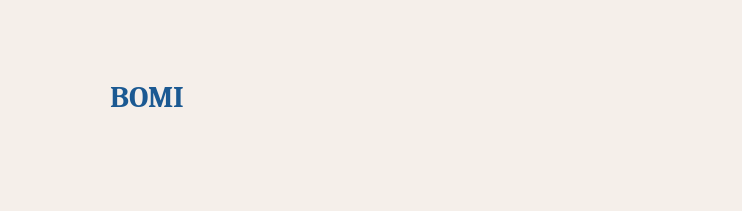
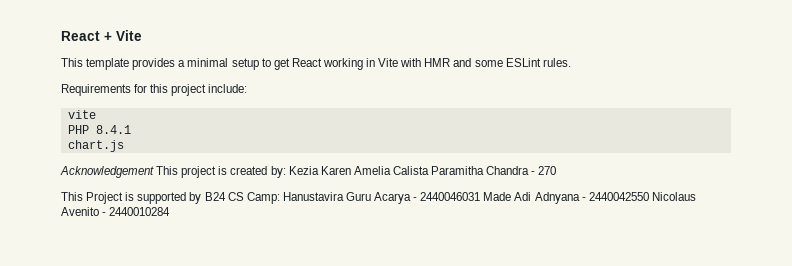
- BOMI
+ React + Vite
+ This template provides a minimal setup to get React working in Vite with HMR and some ESLint rules.
+ Requirements for this project include:
+ vite
+ PHP 8.4.1
+ chart.js
+ Acknowledgement This project is created by: Kezia Karen Amelia Calista Paramitha Chandra - 270
+ This Project is supported by B24 CS Camp: Hanustavira Guru Acarya - 2440046031 Made Adi Adnyana - 2440042550 Nicolaus Avenito - 2440010284

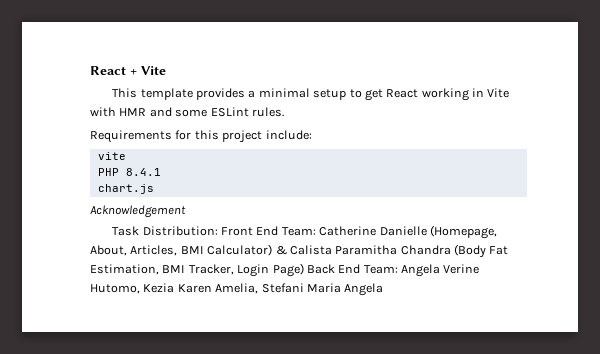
- Acknowledgement This project is created by: Kezia Karen Amelia Calista Paramitha Chandra - 270
- This Project is supported by B24 CS Camp: Hanustavira Guru Acarya - 2440046031 Made Adi Adnyana - 2440042550 Nicolaus Avenito - 2440010284
+ Acknowledgement
+ Task Distribution: Front End Team: Catherine Danielle (Homepage, About, Articles, BMI Calculator) & Calista Paramitha Chandra (Body Fat Estimation, BMI Tracker, Login Page) Back End Team: Angela Verine Hutomo, Kezia Karen Amelia, Stefani Maria Angela

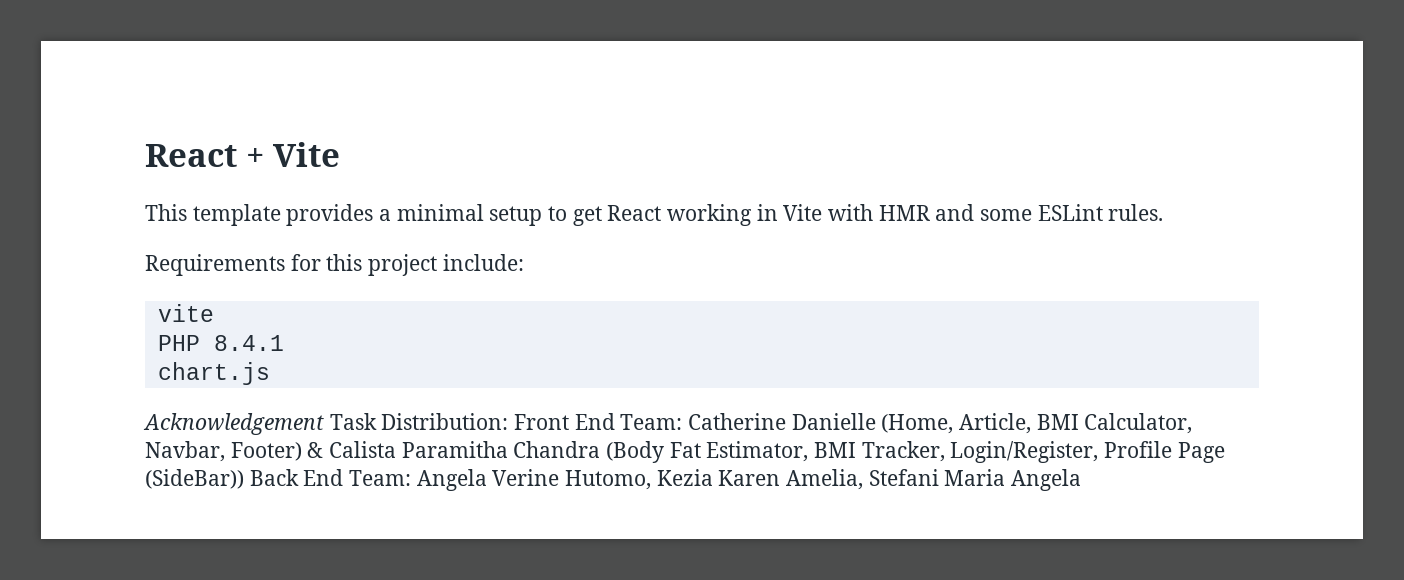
- Acknowledgement
- Task Distribution: Front End Team: Catherine Danielle (Homepage, About, Articles, BMI Calculator) & Calista Paramitha Chandra (Body Fat Estimation, BMI Tracker, Login Page) Back End Team: Angela Verine Hutomo, Kezia Karen Amelia, Stefani Maria Angela
+ Acknowledgement Task Distribution: Front End Team: Catherine Danielle (Home, Article, BMI Calculator, Navbar, Footer) & Calista Paramitha Chandra (Body Fat Estimator, BMI Tracker, Login/Register, Profile Page (SideBar)) Back End Team: Angela Verine Hutomo, Kezia Karen Amelia, Stefani Maria Angela

